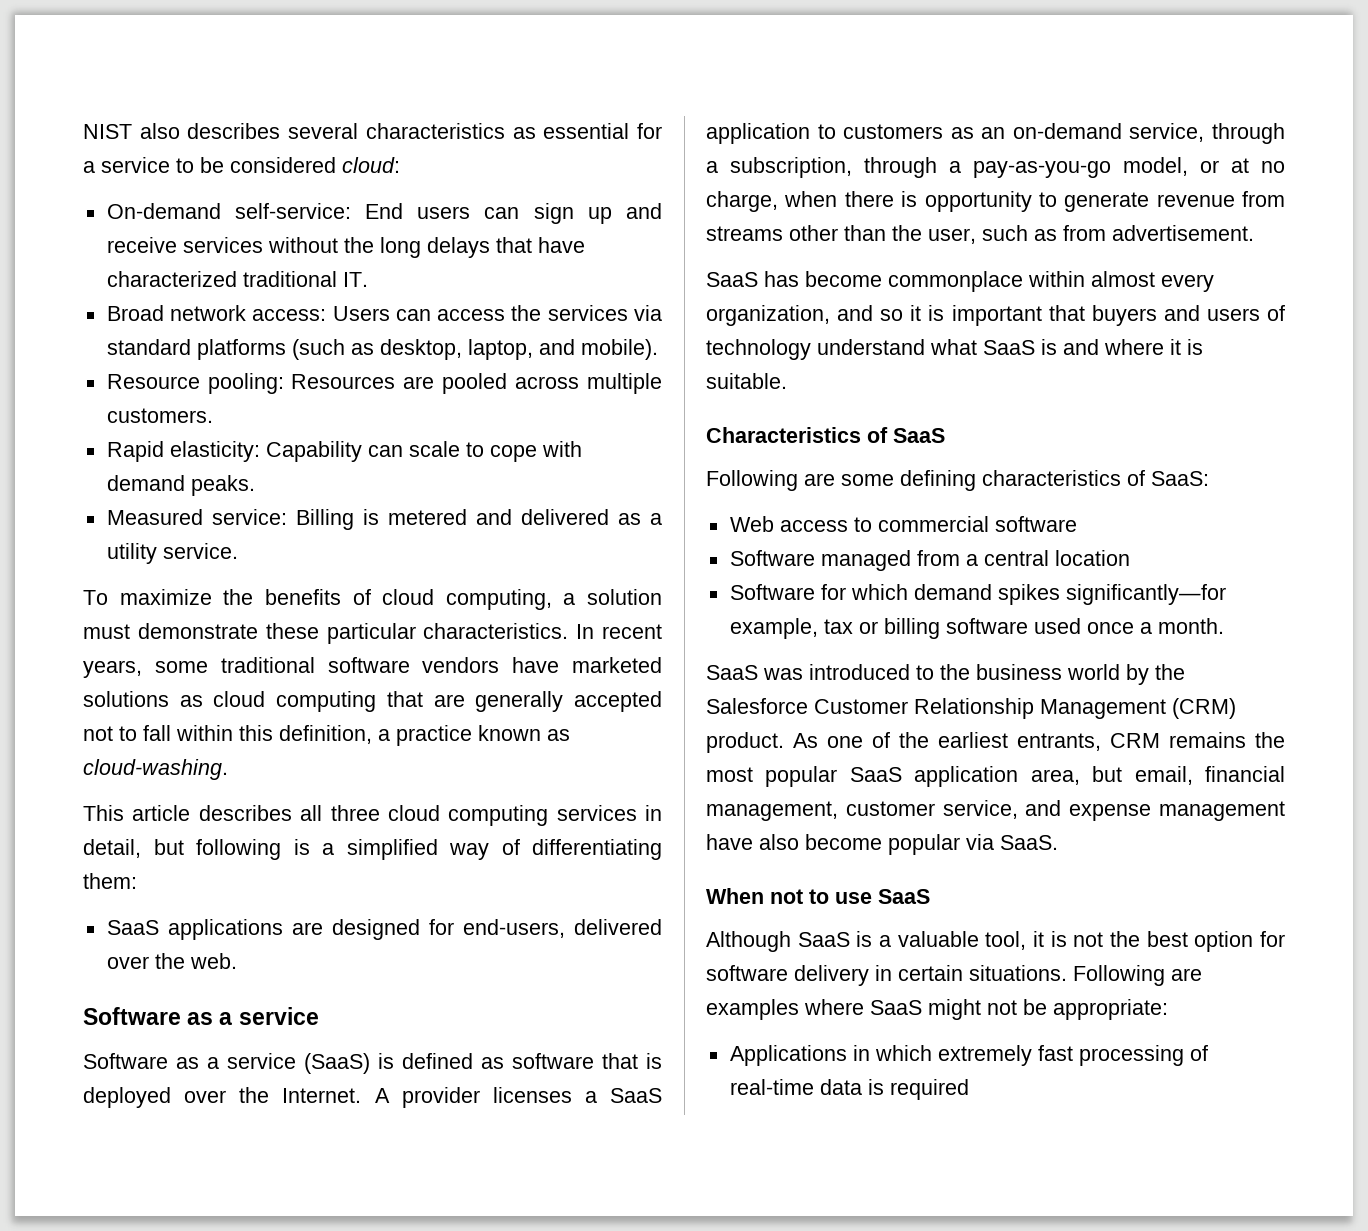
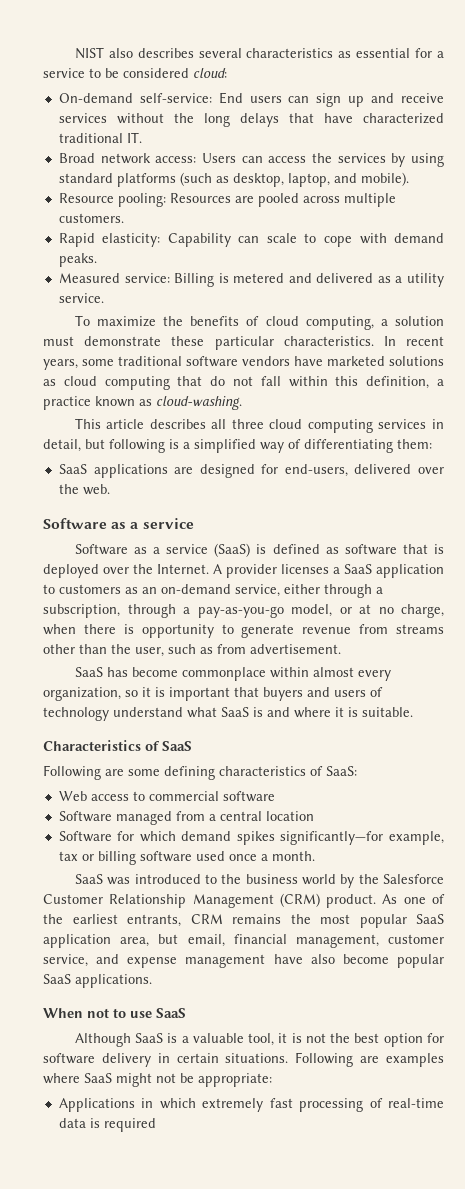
- Broad network access: Users can access the services via standard platforms (such as desktop, laptop, and mobile).
+ Broad network access: Users can access the services by using standard platforms (such as desktop, laptop, and mobile).
- In recent years, some traditional software vendors have marketed solutions as cloud computing that are generally accepted not to fall within this definition, a practice known as cloud-washing.
+ In recent years, some traditional software vendors have marketed solutions as cloud computing that do not fall within this definition, a practice known as cloud-washing.
- A provider licenses a SaaS application to customers as an on-demand service, through a subscription, through a pay-as-you-go model, or at no charge, when there is opportunity to generate revenue from streams other than the user, such as from advertisement.
+ A provider licenses a SaaS application to customers as an on-demand service, either through a subscription, through a pay-as-you-go model, or at no charge, when there is opportunity to generate revenue from streams other than the user, such as from advertisement.
- SaaS has become commonplace within almost every organization, and so it is important that buyers and users of technology understand what SaaS is and where it is suitable.
+ SaaS has become commonplace within almost every organization, so it is important that buyers and users of technology understand what SaaS is and where it is suitable.
- As one of the earliest entrants, CRM remains the most popular SaaS application area, but email, financial management, customer service, and expense management have also become popular via SaaS.
+ As one of the earliest entrants, CRM remains the most popular SaaS application area, but email, financial management, customer service, and expense management have also become popular SaaS applications.

